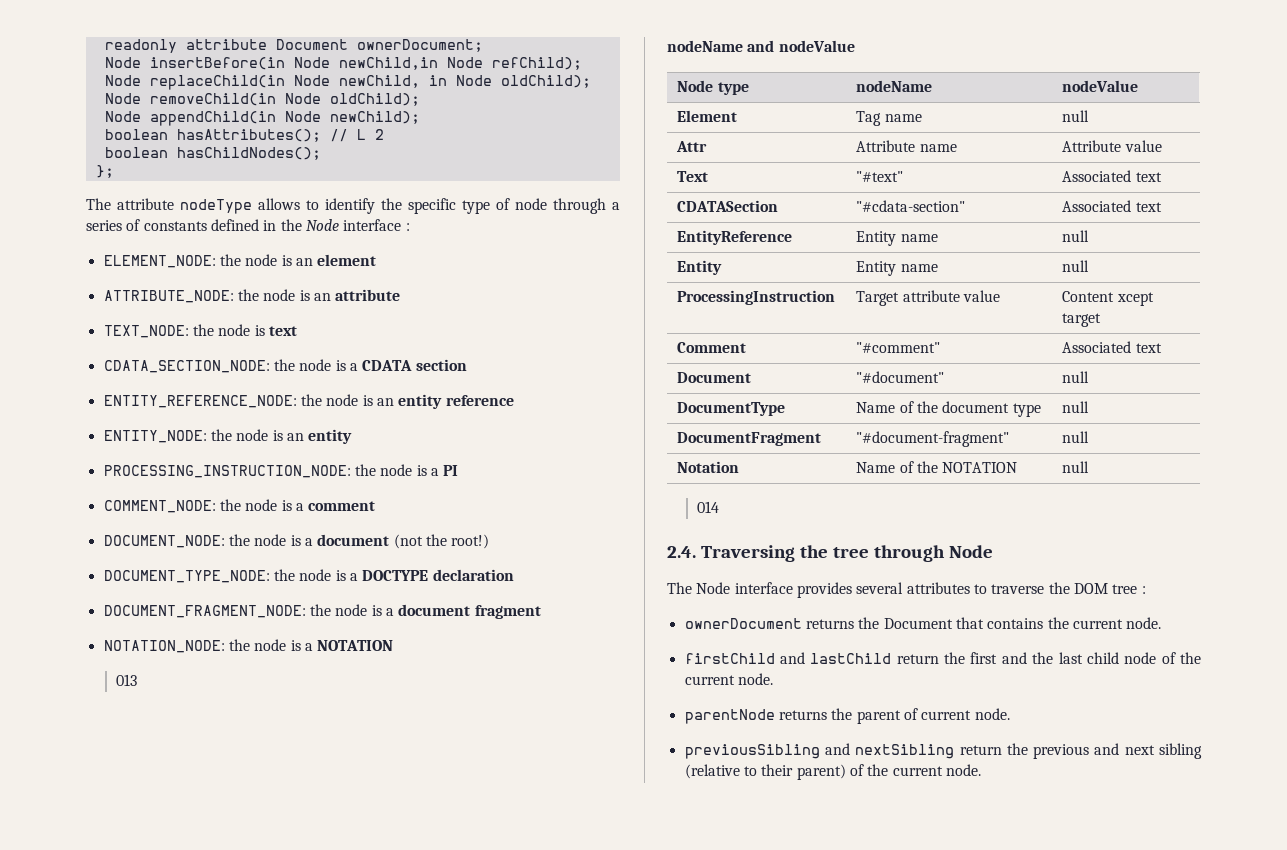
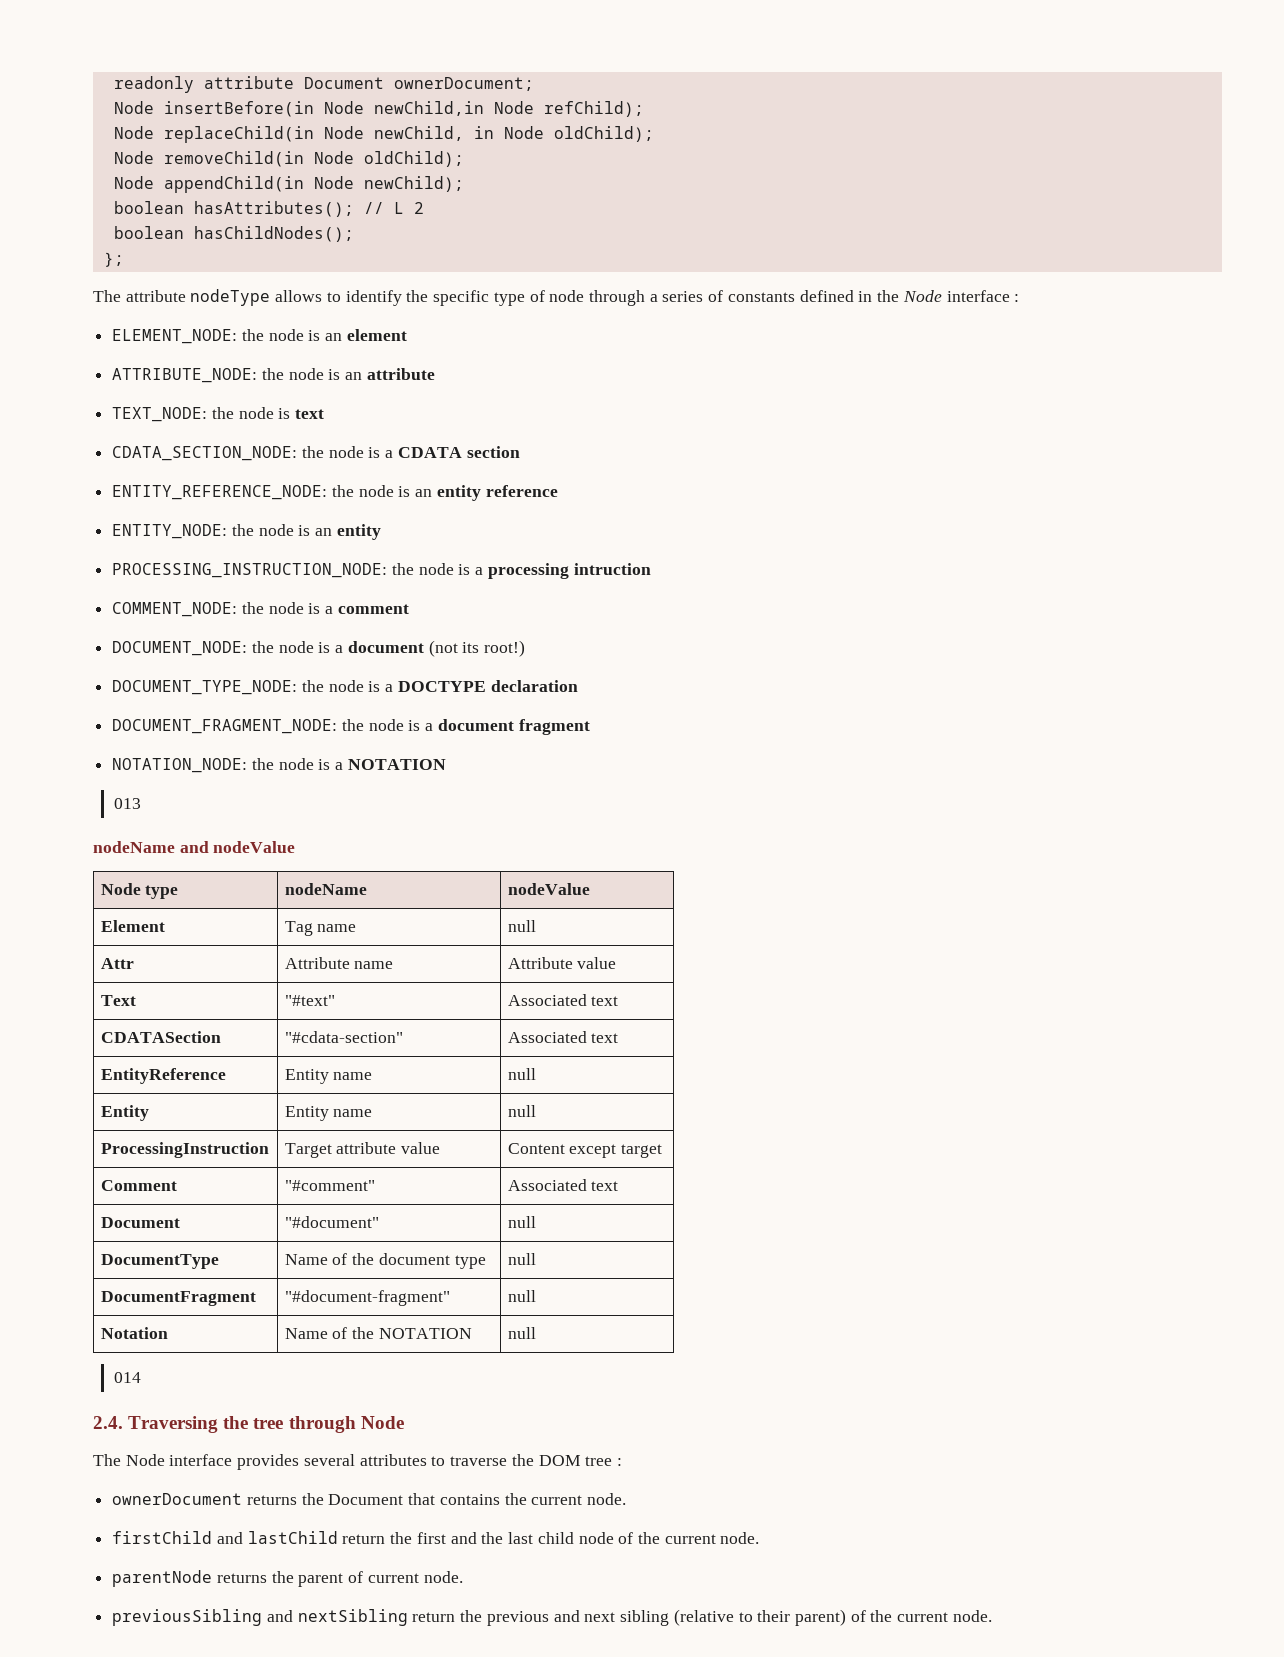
- PROCESSING_INSTRUCTION_NODE: the node is a PI
+ PROCESSING_INSTRUCTION_NODE: the node is a processing intruction
- DOCUMENT_NODE: the node is a document (not the root!)
+ DOCUMENT_NODE: the node is a document (not its root!)
- ProcessingInstruction | Target attribute value | Content xcept target
+ ProcessingInstruction | Target attribute value | Content except target

